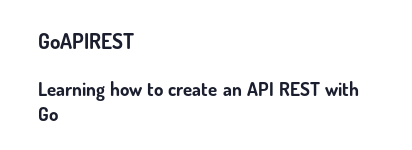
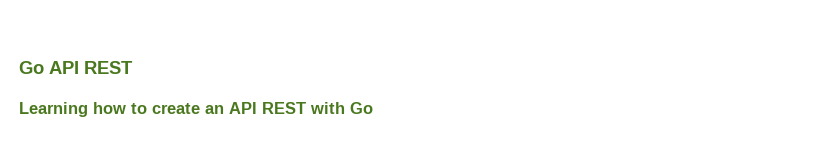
- GoAPIREST
+ Go API REST

